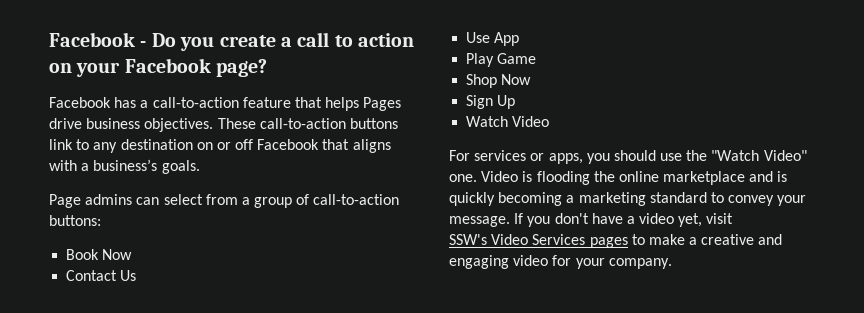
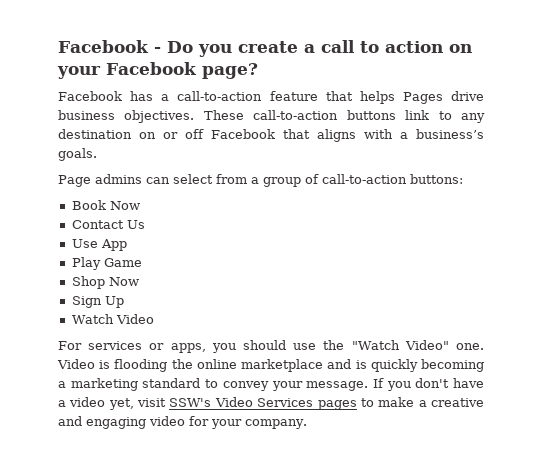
- If you don't have a video yet, visit
- SSW's Video Services pages to make a creative and engaging video for your company.
+ If you don't have a video yet, visit SSW's Video Services pages to make a creative and engaging video for your company.

